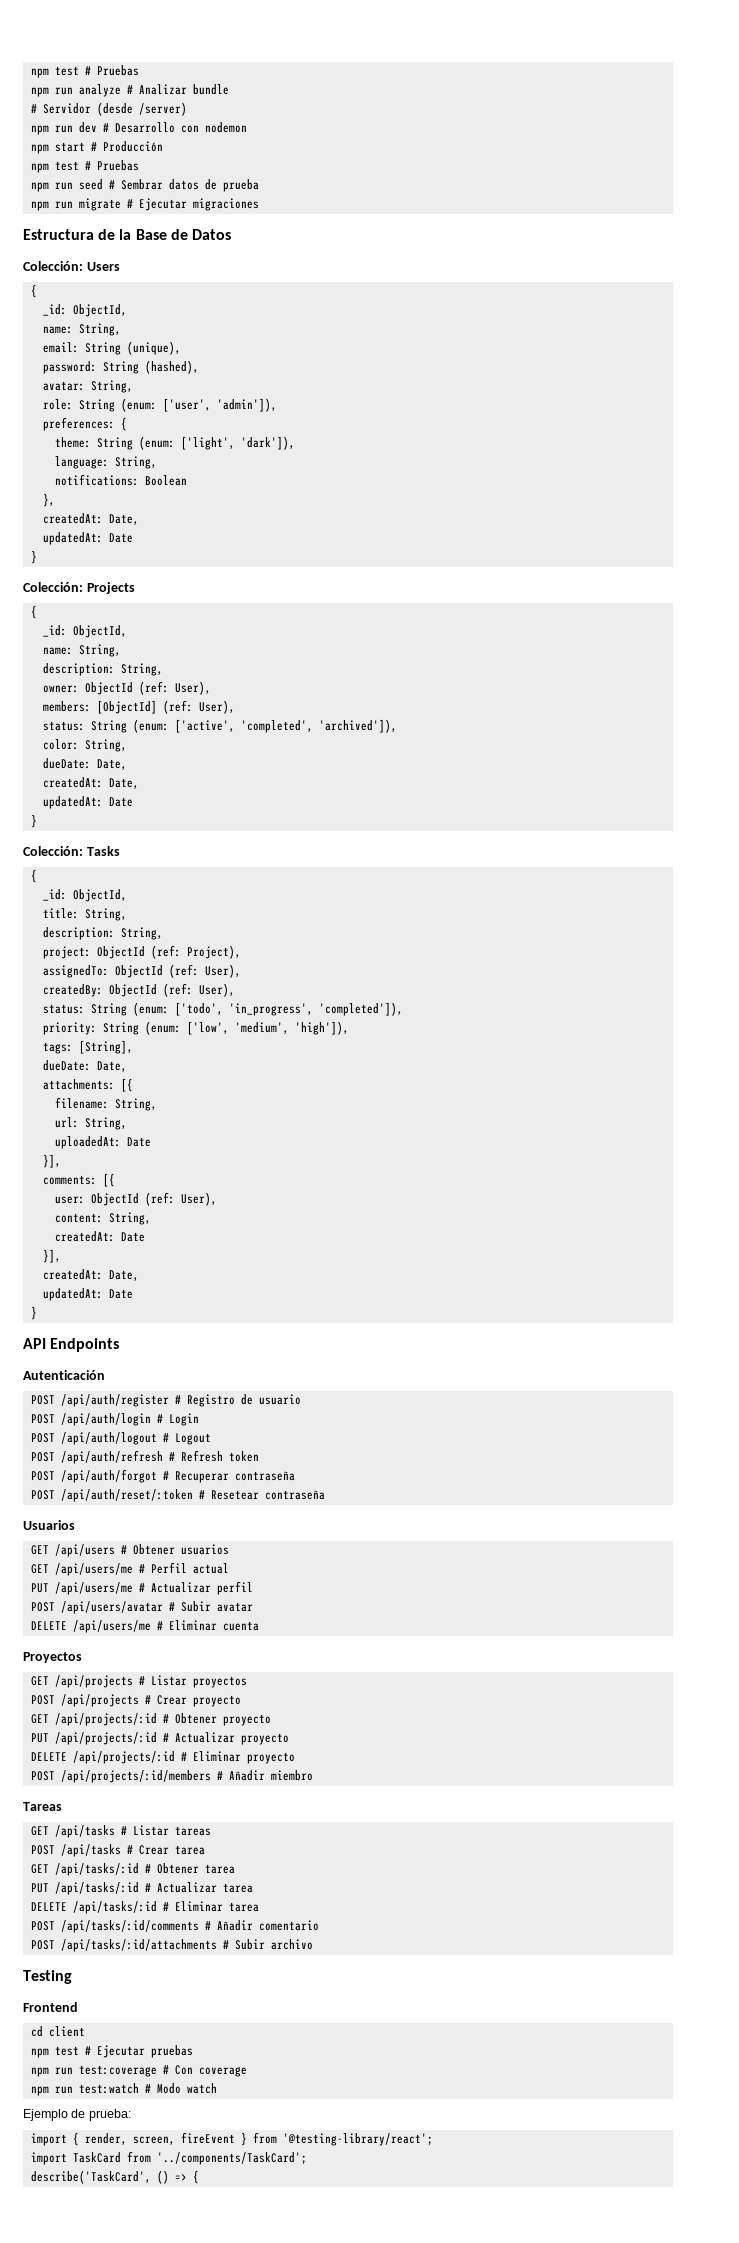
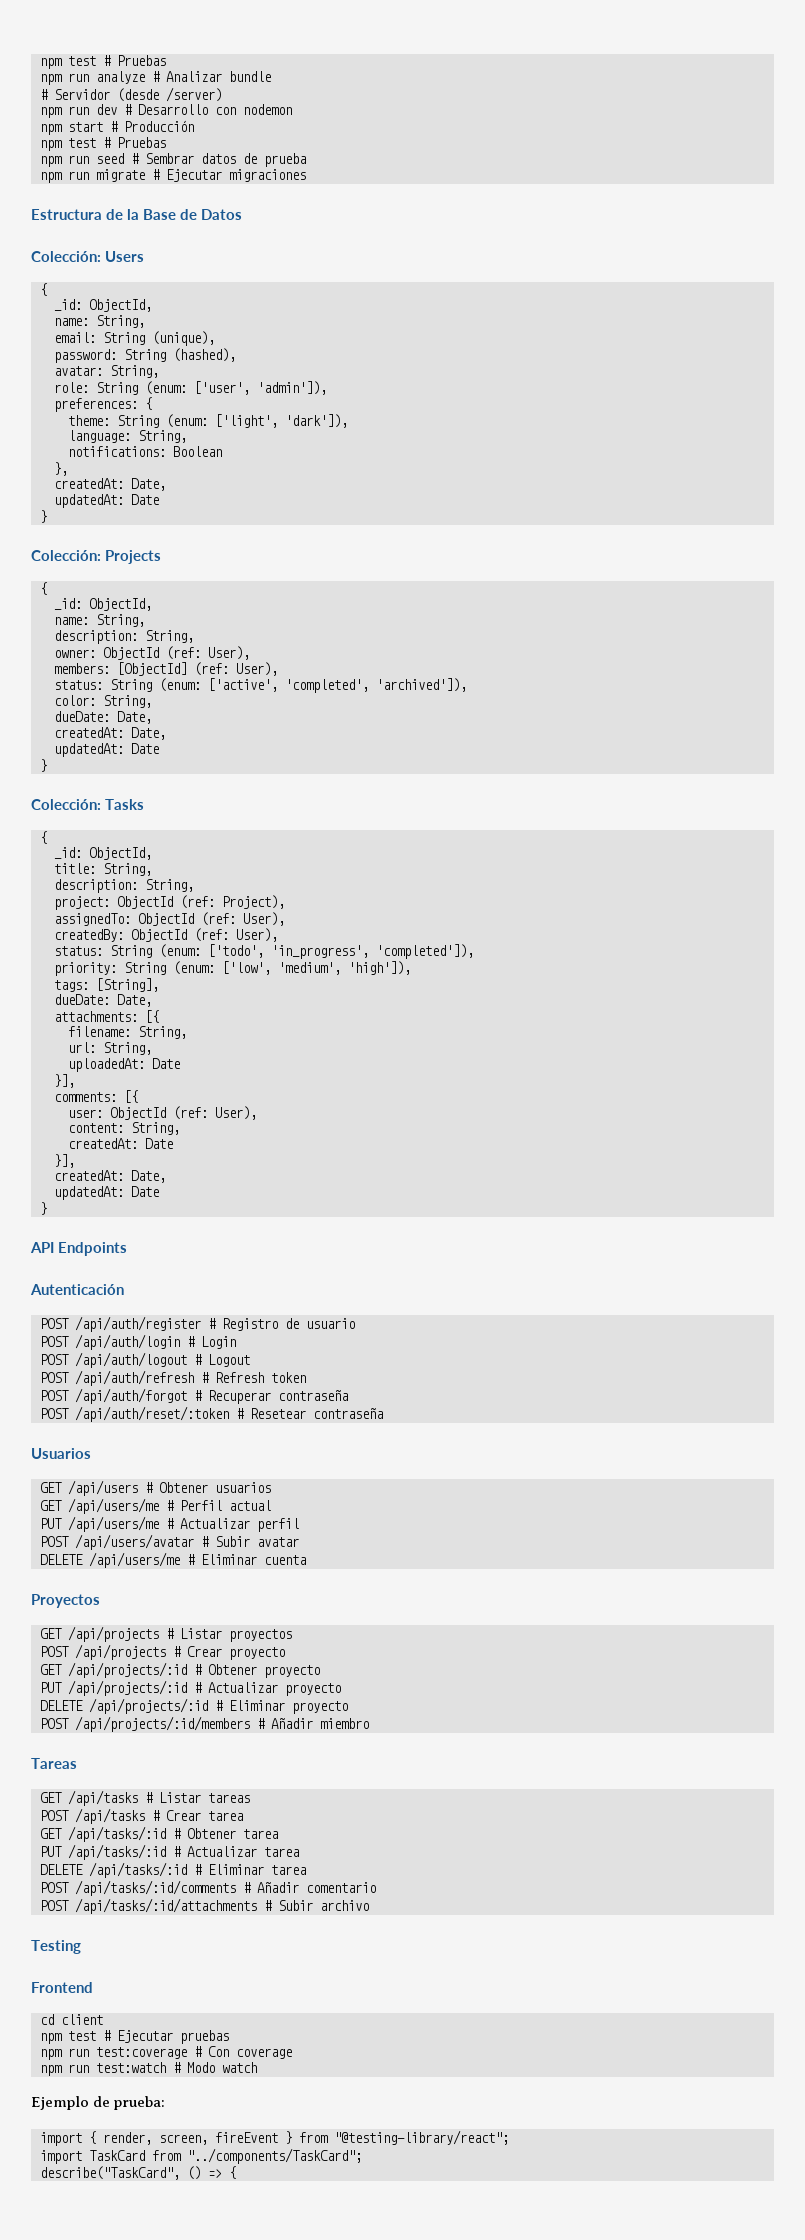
- import { render, screen, fireEvent } from '@testing-library/react';
+ import { render, screen, fireEvent } from "@testing-library/react";
- import TaskCard from '../components/TaskCard';
- describe('TaskCard', () => {
+ import TaskCard from "../components/TaskCard";
+ describe("TaskCard", () => {

